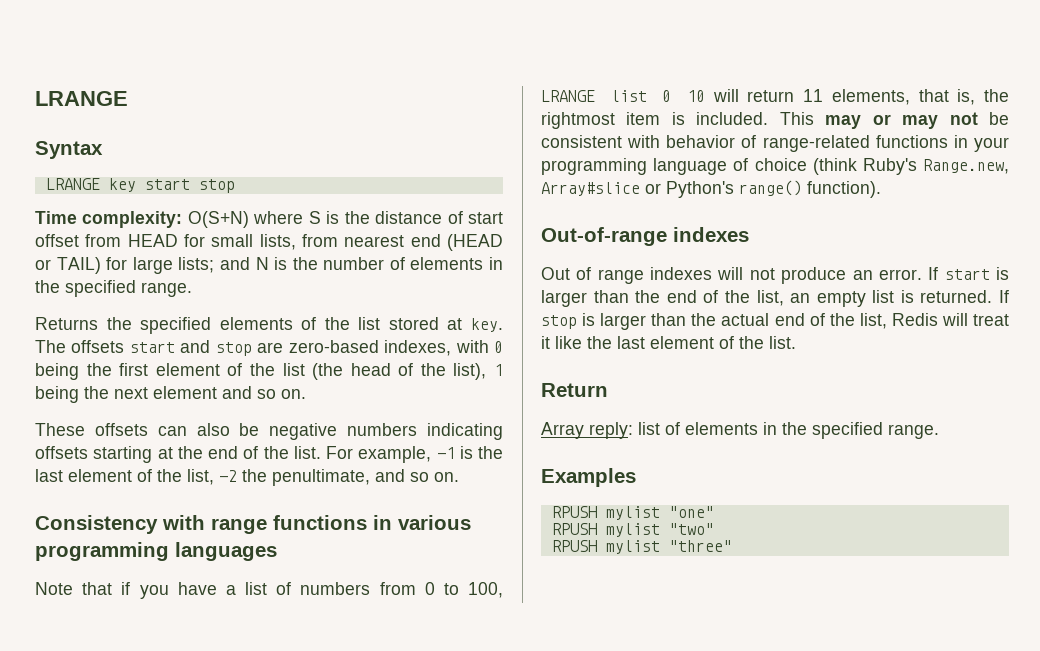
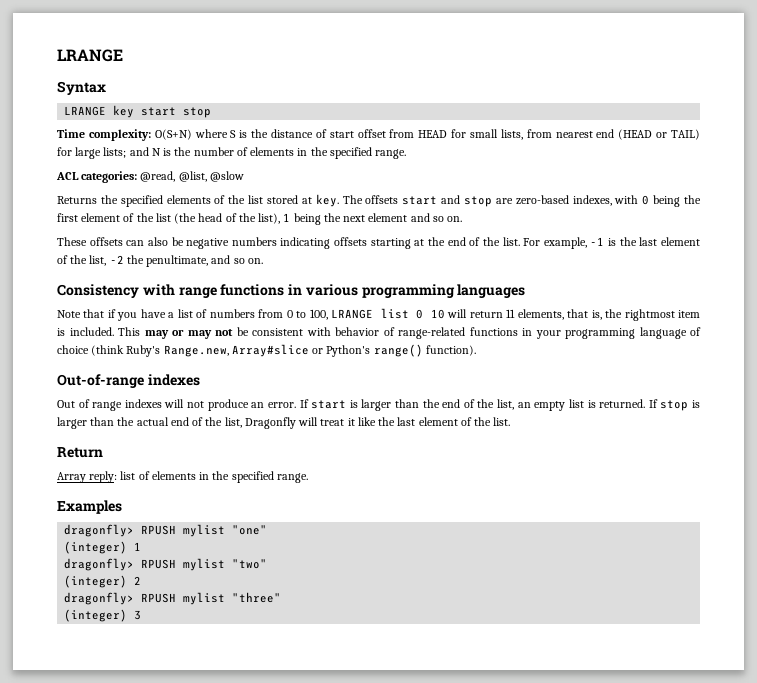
+ ACL categories: @read, @list, @slow
- If stop is larger than the actual end of the list, Redis will treat it like the last element of the list.
+ If stop is larger than the actual end of the list, Dragonfly will treat it like the last element of the list.
- RPUSH mylist "one"
+ dragonfly> RPUSH mylist "one"
- RPUSH mylist "two"
+ (integer) 1
+ dragonfly> RPUSH mylist "two"
- RPUSH mylist "three"
+ (integer) 2
+ dragonfly> RPUSH mylist "three"
+ (integer) 3

